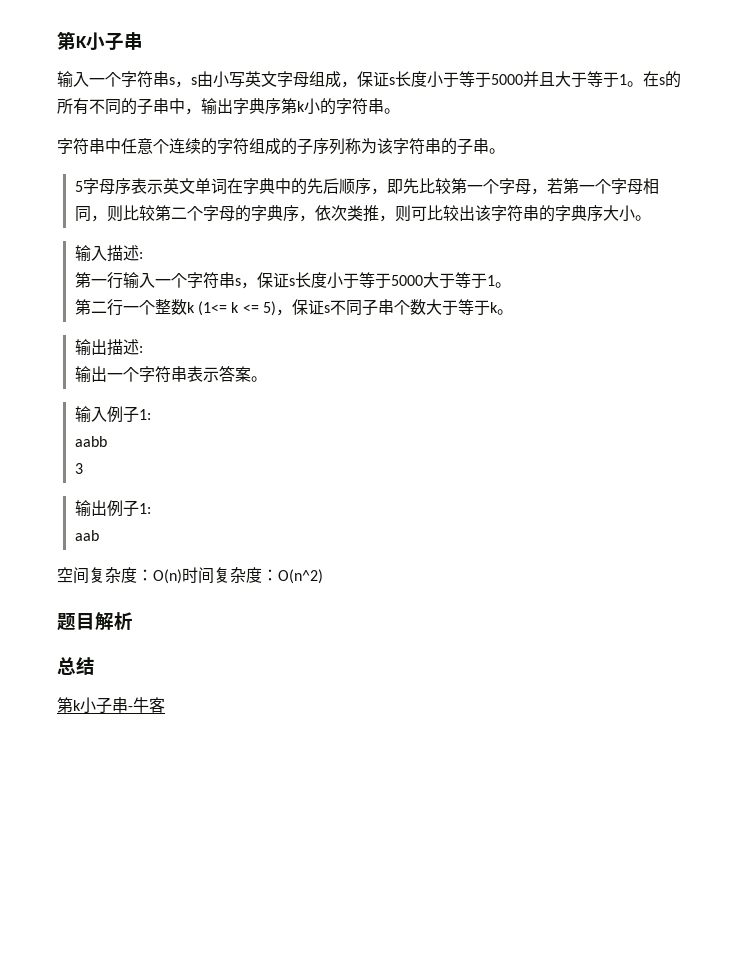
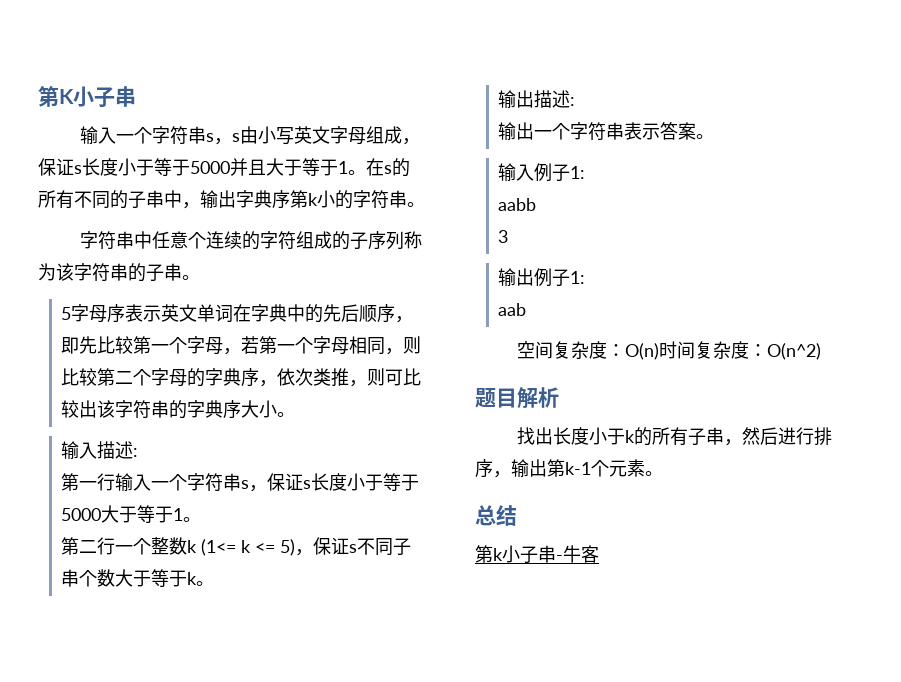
+ 找出长度小于k的所有子串，然后进行排序，输出第k-1个元素。

